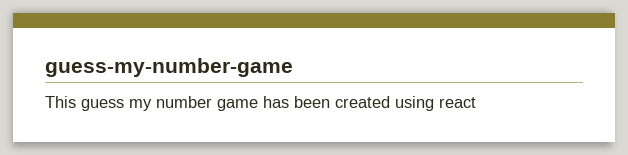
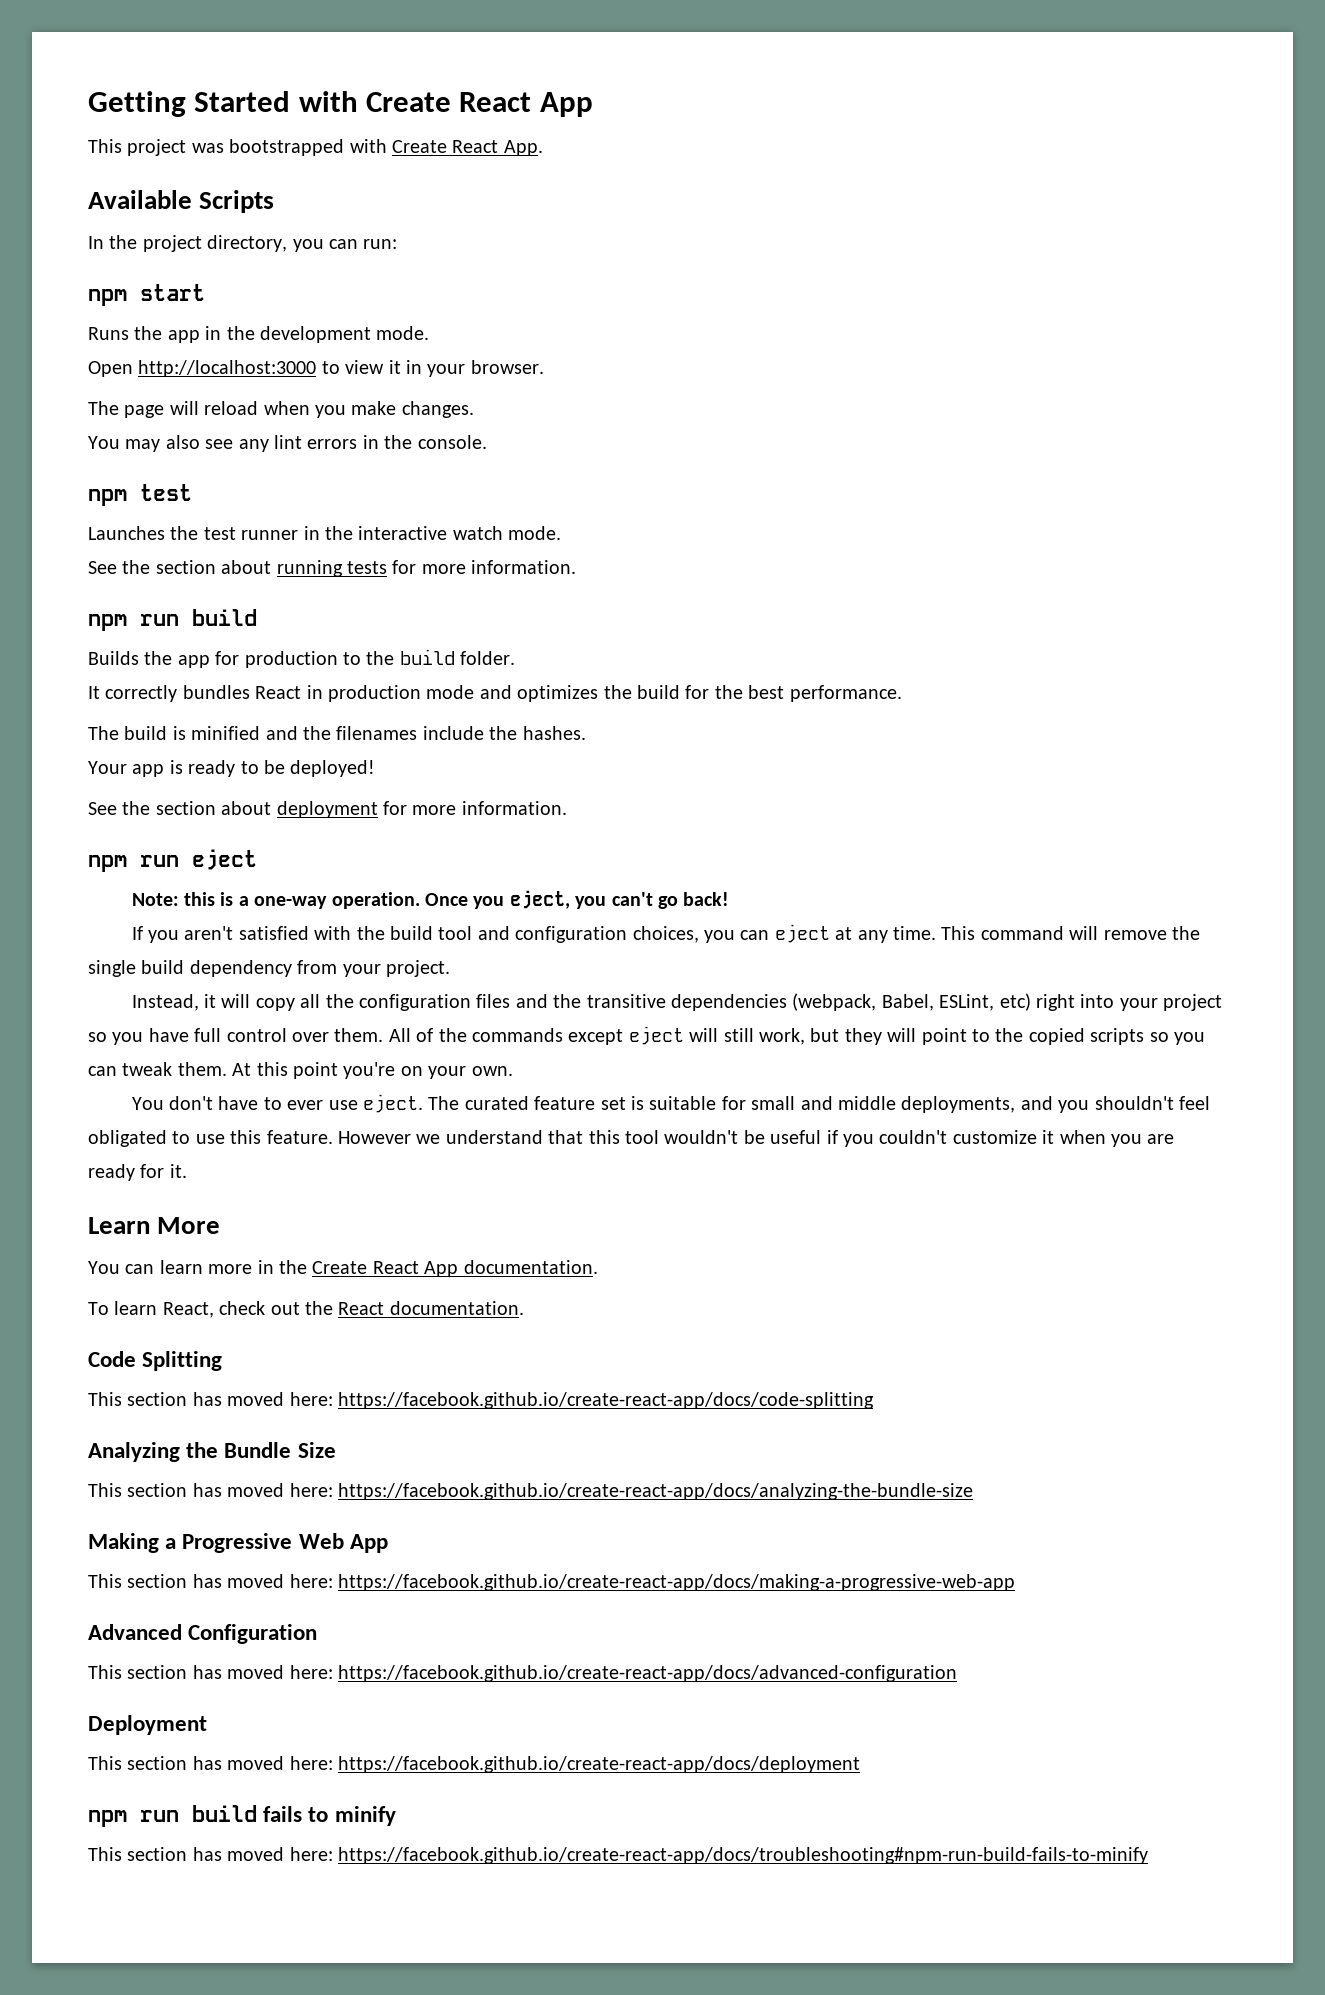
- guess-my-number-game
- This guess my number game has been created using react
+ Getting Started with Create React App
+ This project was bootstrapped with Create React App.
+ Available Scripts
+ In the project directory, you can run:
+ npm start
+ Runs the app in the development mode.
+ Open http://localhost:3000 to view it in your browser.
+ The page will reload when you make changes.
+ You may also see any lint errors in the console.
+ npm test
+ Launches the test runner in the interactive watch mode.
+ See the section about running tests for more information.
+ npm run build
+ Builds the app for production to the build folder.
+ It correctly bundles React in production mode and optimizes the build for the best performance.
+ The build is minified and the filenames include the hashes.
+ Your app is ready to be deployed!
+ See the section about deployment for more information.
+ npm run eject
+ Note: this is a one-way operation. Once you eject, you can't go back!
+ If you aren't satisfied with the build tool and configuration choices, you can eject at any time. This command will remove the single build dependency from your project.
+ Instead, it will copy all the configuration files and the transitive dependencies (webpack, Babel, ESLint, etc) right into your project so you have full control over them. All of the commands except eject will still work, but they will point to the copied scripts so you can tweak them. At this point you're on your own.
+ You don't have to ever use eject. The curated feature set is suitable for small and middle deployments, and you shouldn't feel obligated to use this feature. However we understand that this tool wouldn't be useful if you couldn't customize it when you are ready for it.
+ Learn More
+ You can learn more in the Create React App documentation.
+ To learn React, check out the React documentation.
+ Code Splitting
+ This section has moved here: https://facebook.github.io/create-react-app/docs/code-splitting
+ Analyzing the Bundle Size
+ This section has moved here: https://facebook.github.io/create-react-app/docs/analyzing-the-bundle-size
+ Making a Progressive Web App
+ This section has moved here: https://facebook.github.io/create-react-app/docs/making-a-progressive-web-app
+ Advanced Configuration
+ This section has moved here: https://facebook.github.io/create-react-app/docs/advanced-configuration
+ Deployment
+ This section has moved here: https://facebook.github.io/create-react-app/docs/deployment
+ npm run build fails to minify
+ This section has moved here: https://facebook.github.io/create-react-app/docs/troubleshooting#npm-run-build-fails-to-minify

